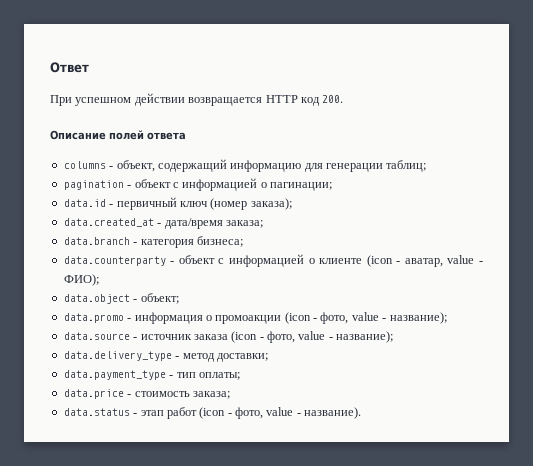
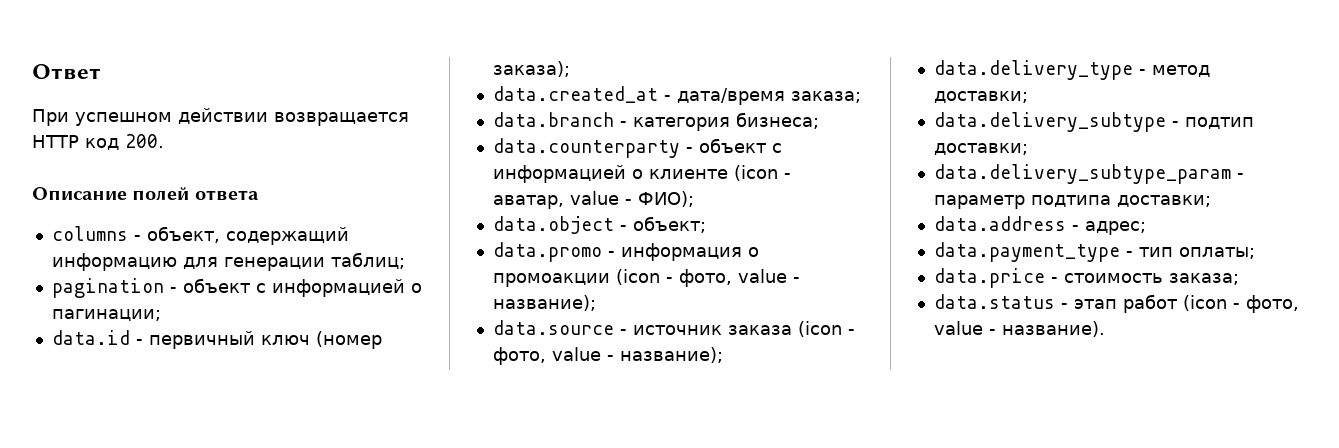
+ data.delivery_subtype - подтип доставки;
+ data.delivery_subtype_param - параметр подтипа доставки;
+ data.address - адрес;

